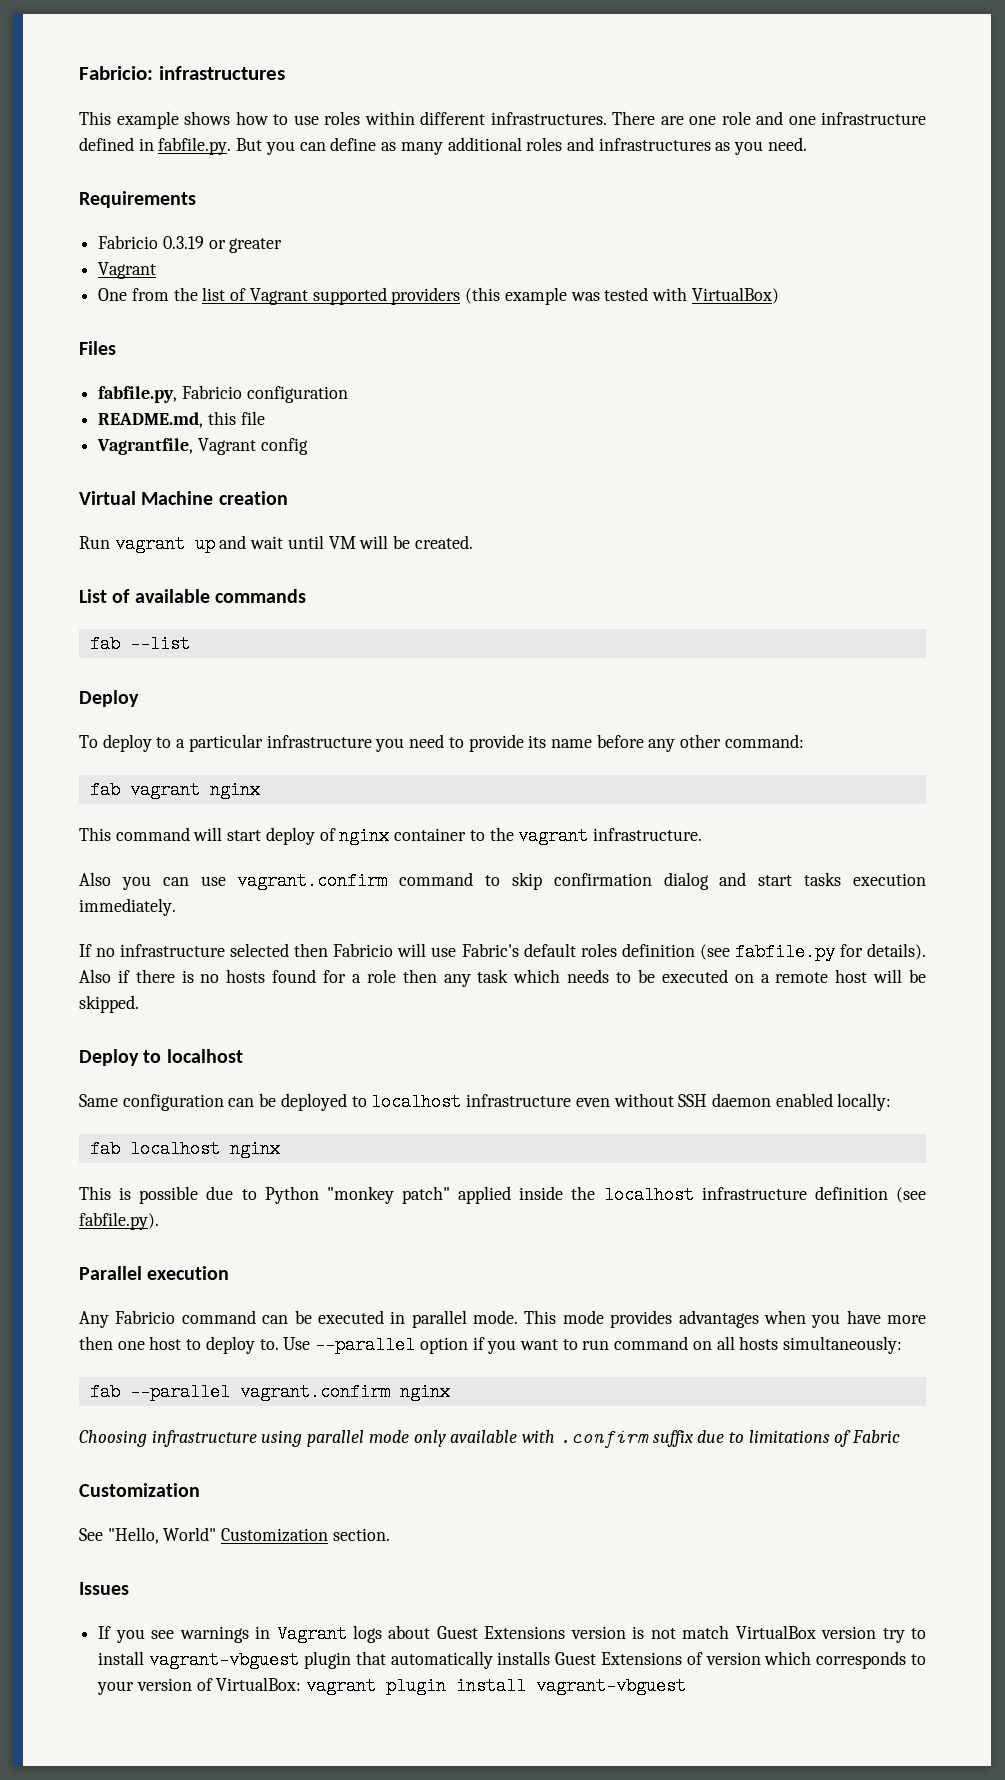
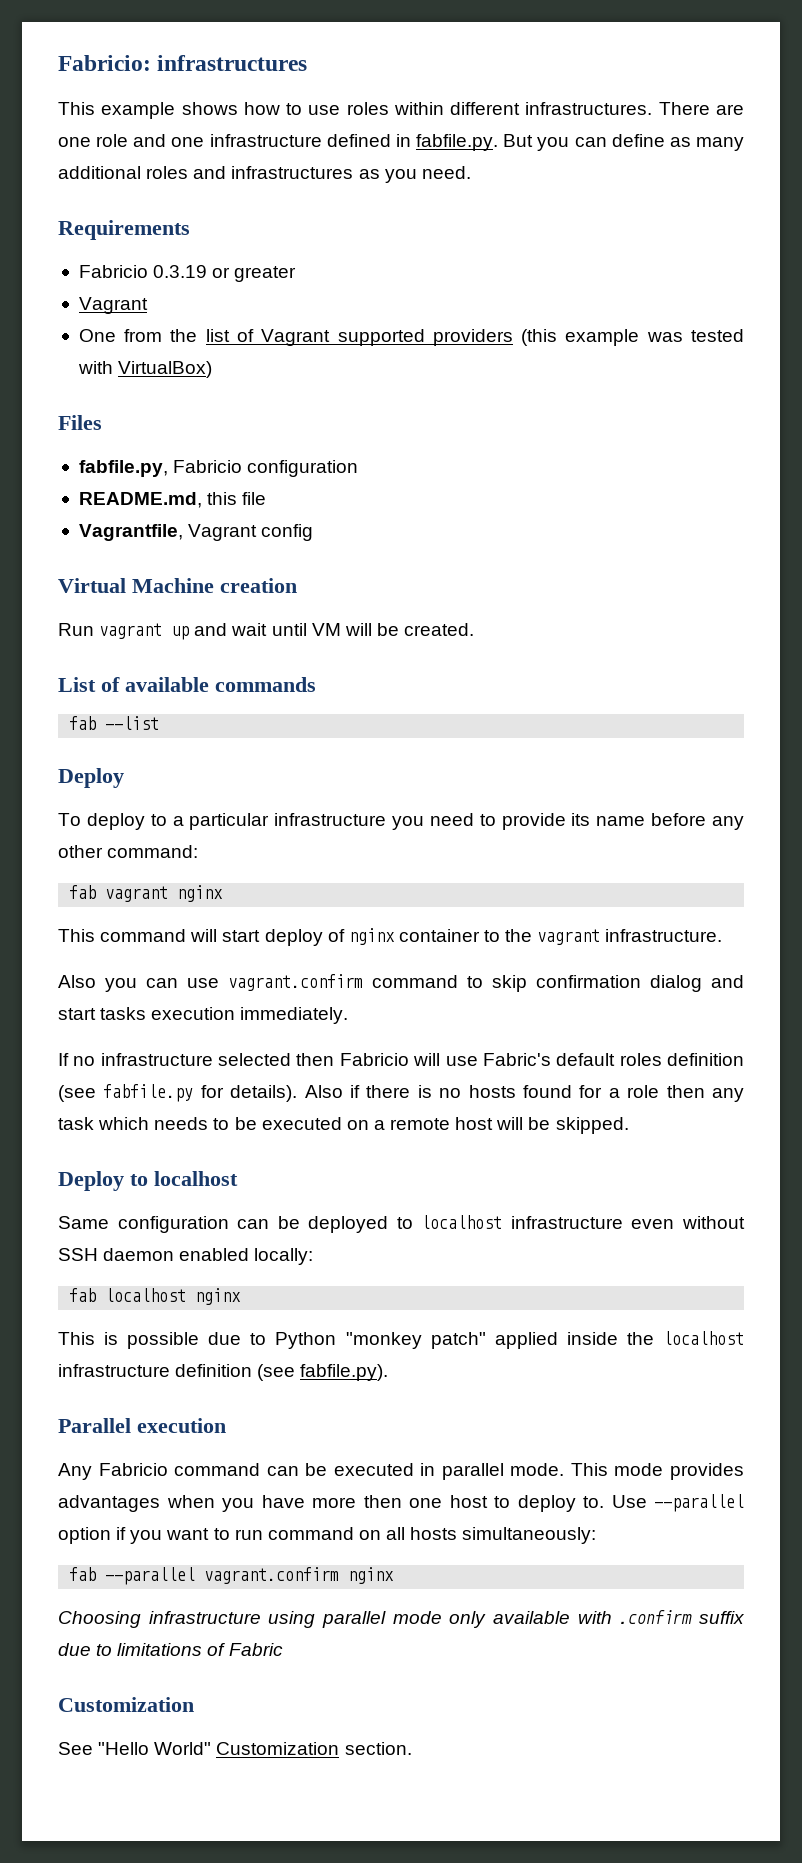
- See "Hello, World" Customization section.
+ See "Hello World" Customization section.
- Issues
- If you see warnings in Vagrant logs about Guest Extensions version is not match VirtualBox version try to install vagrant-vbguest plugin that automatically installs Guest Extensions of version which corresponds to your version of VirtualBox: vagrant plugin install vagrant-vbguest

